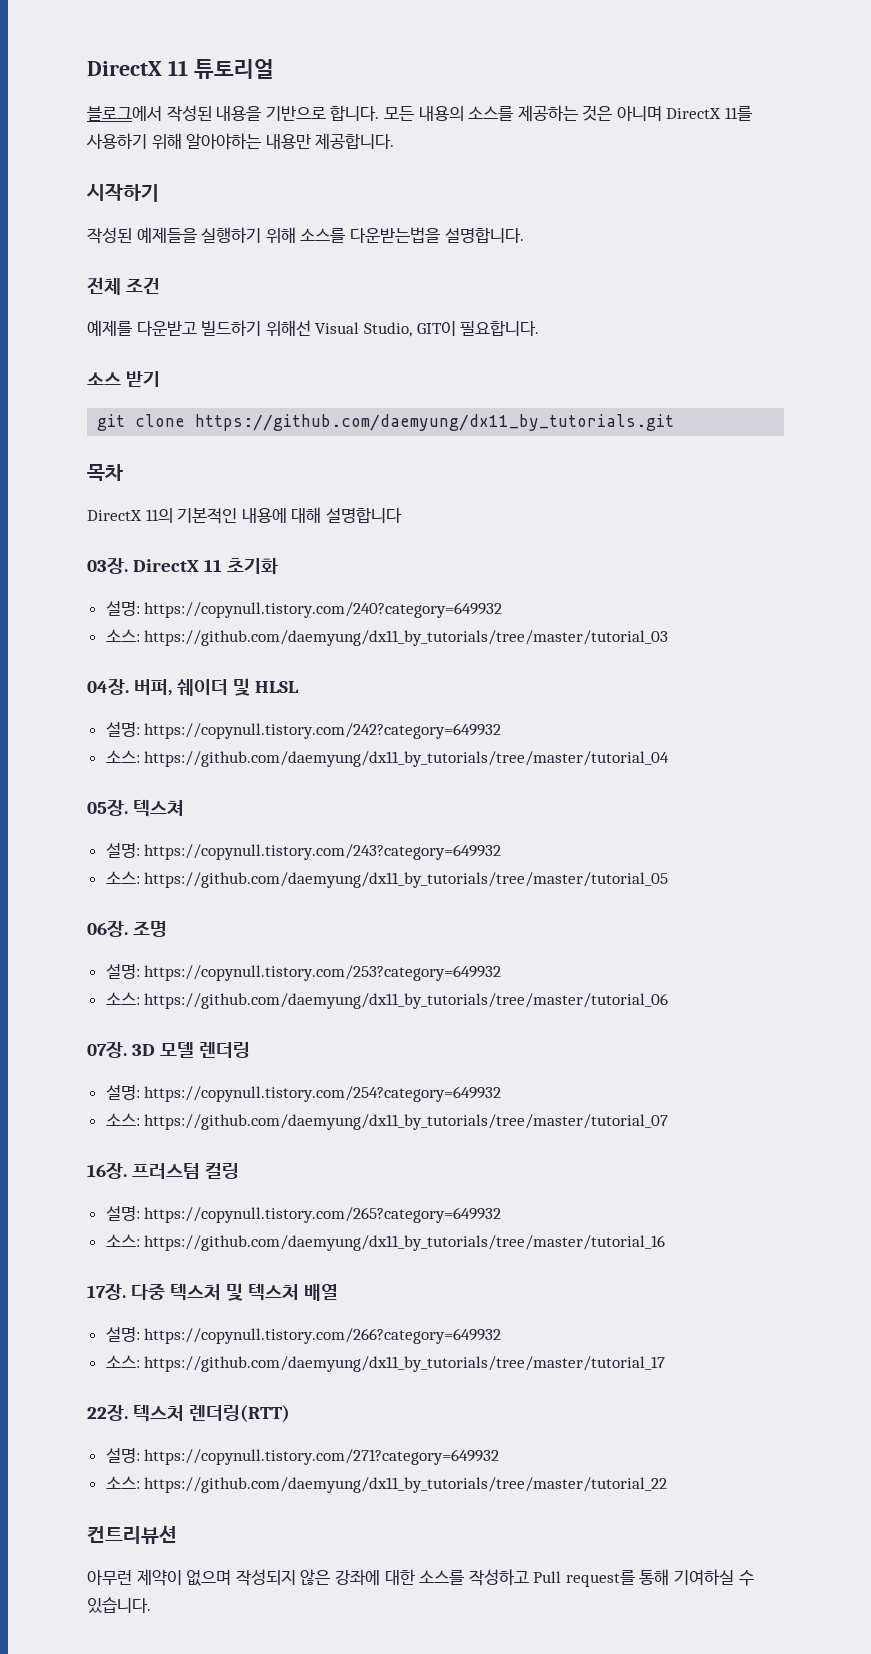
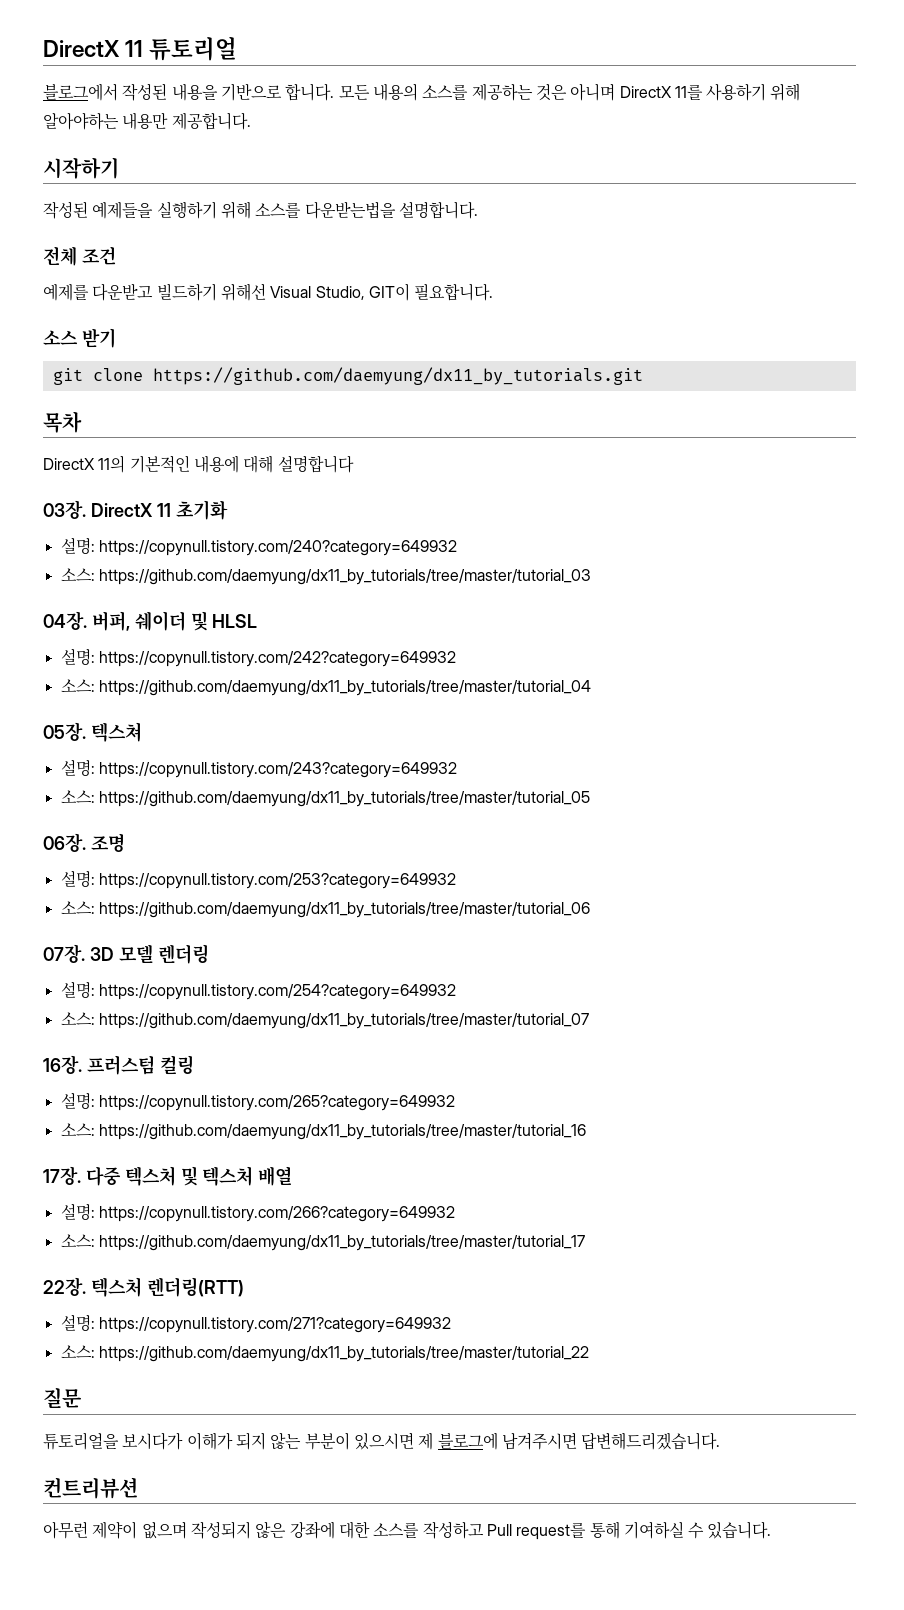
+ 질문
+ 튜토리얼을 보시다가 이해가 되지 않는 부분이 있으시면 제 블로그에 남겨주시면 답변해드리겠습니다.

